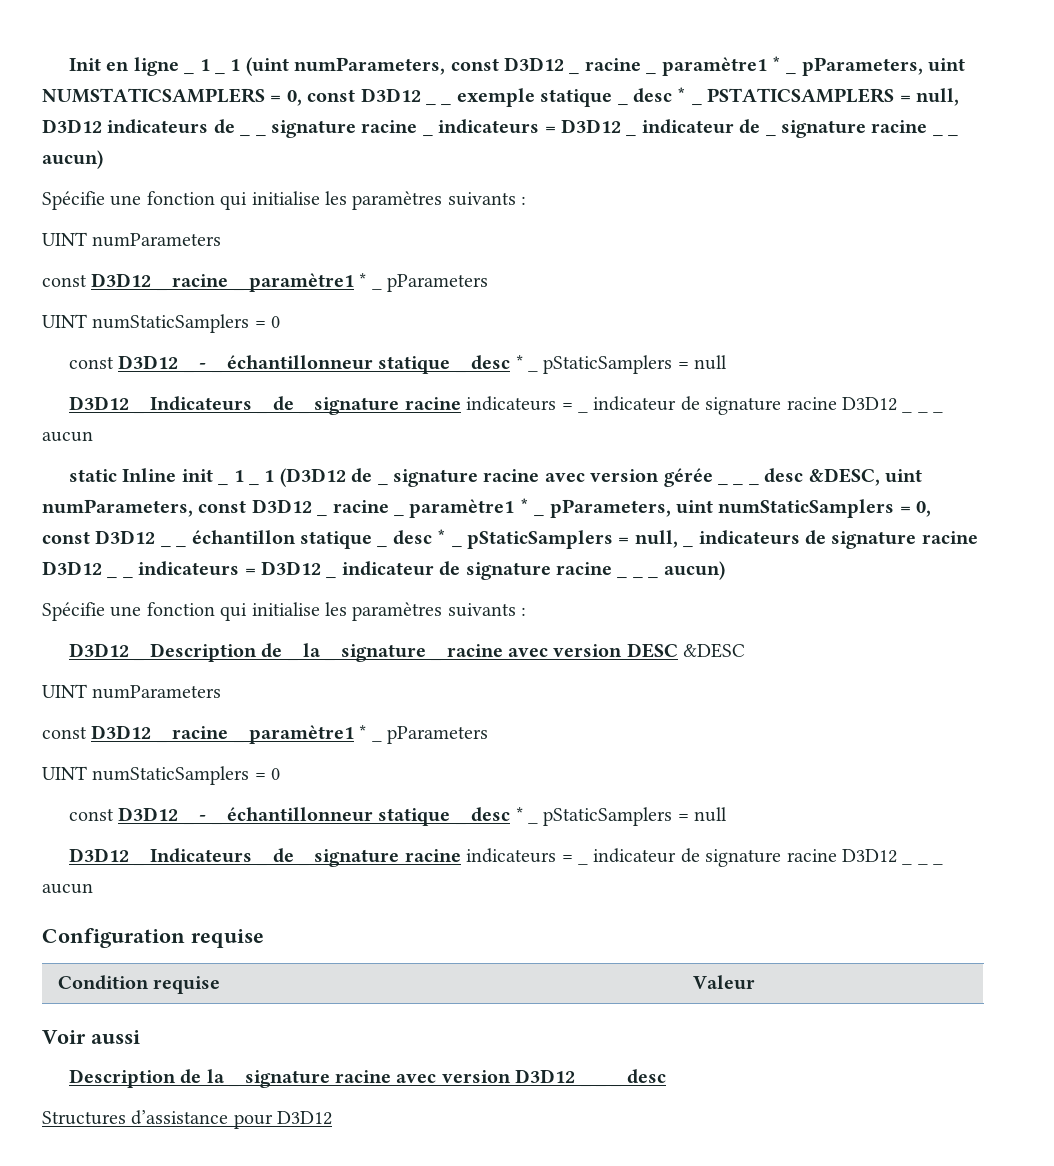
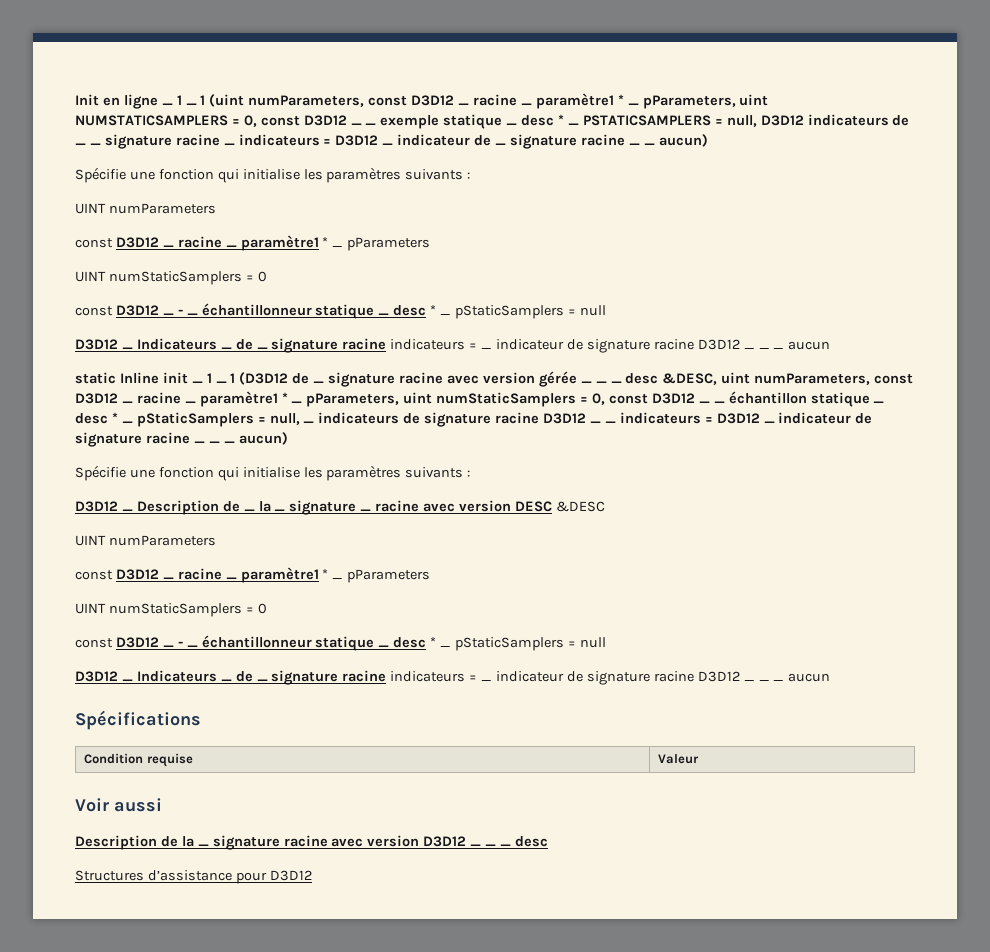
- Configuration requise
+ Spécifications

